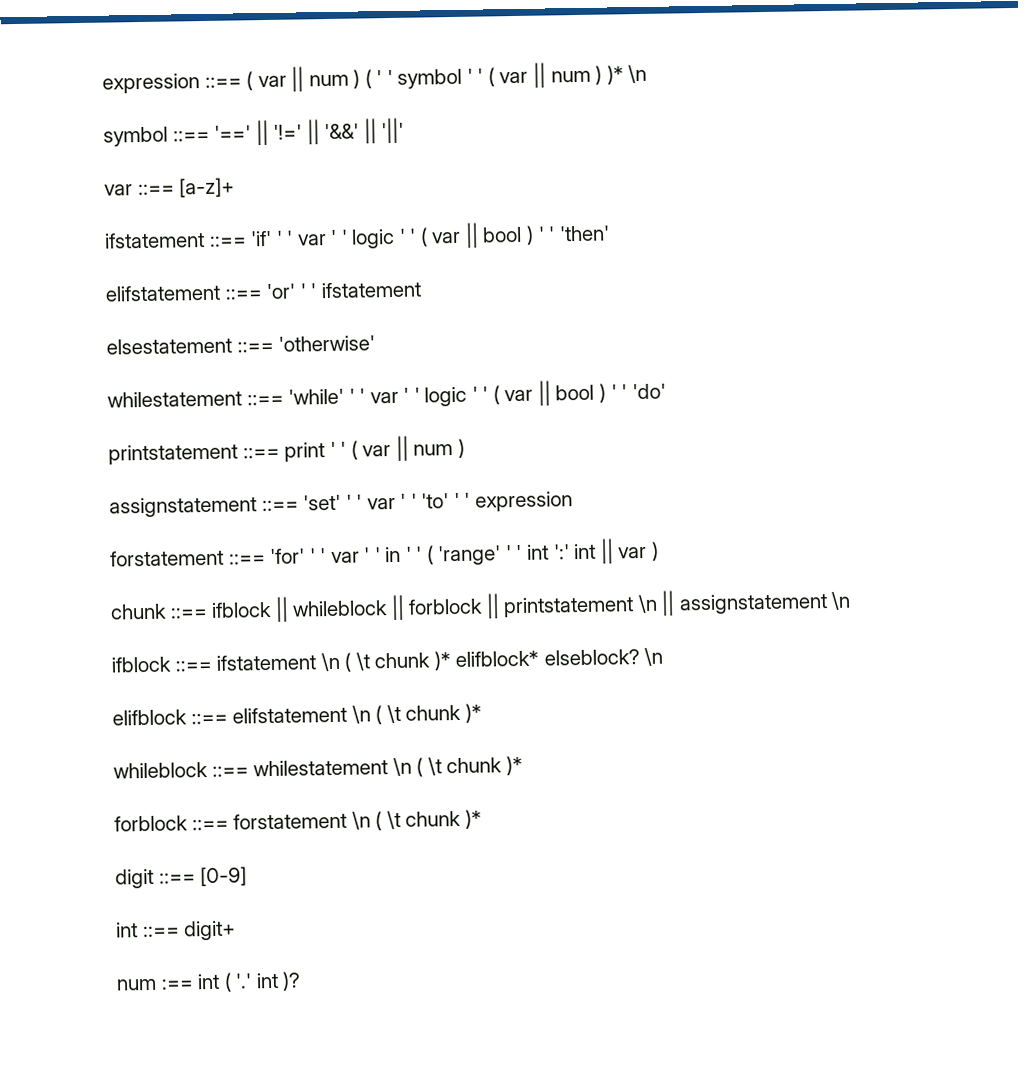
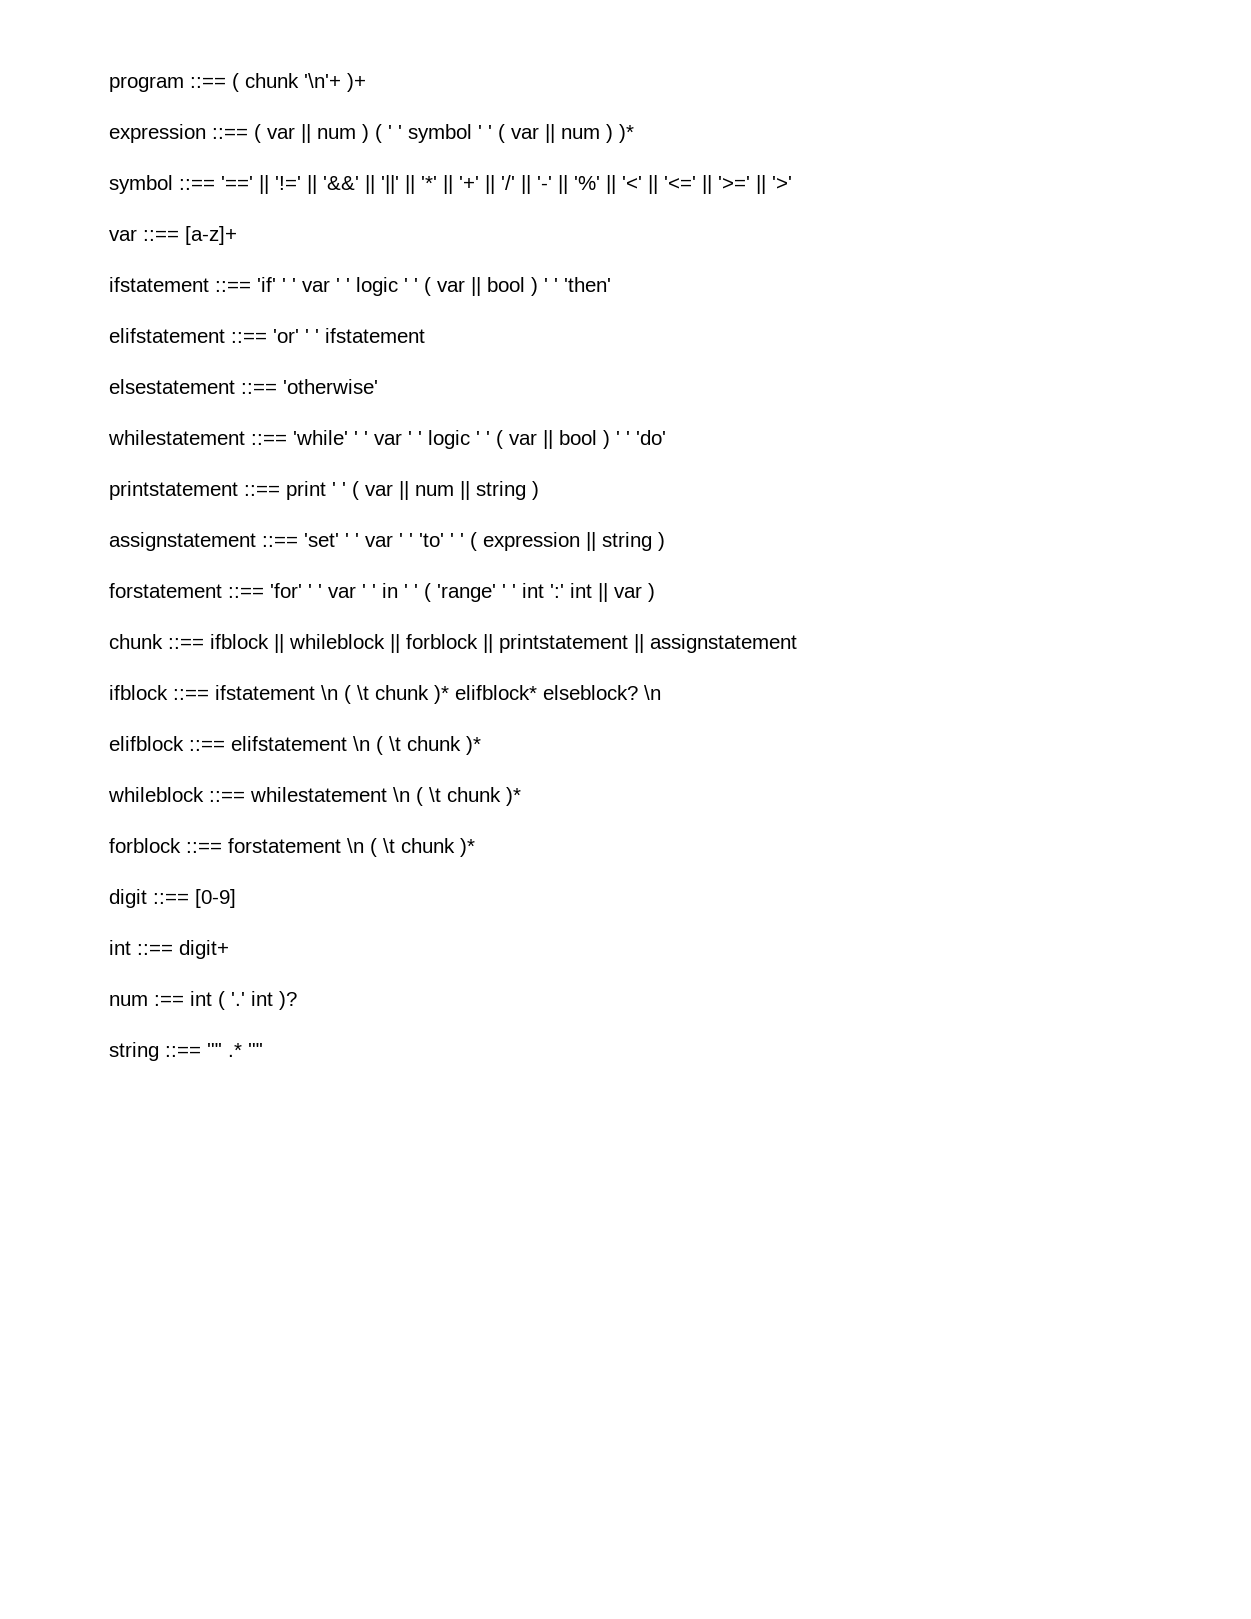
+ program ::== ( chunk '\n'+ )+
- expression ::== ( var || num ) ( ' ' symbol ' ' ( var || num ) )* \n
+ expression ::== ( var || num ) ( ' ' symbol ' ' ( var || num ) )*
- symbol ::== '==' || '!=' || '&&' || '||'
+ symbol ::== '==' || '!=' || '&&' || '||' || '*' || '+' || '/' || '-' || '%' || '<' || '<=' || '>=' || '>'
- printstatement ::== print ' ' ( var || num )
+ printstatement ::== print ' ' ( var || num || string )
- assignstatement ::== 'set' ' ' var ' ' 'to' ' ' expression
+ assignstatement ::== 'set' ' ' var ' ' 'to' ' ' ( expression || string )
- chunk ::== ifblock || whileblock || forblock || printstatement \n || assignstatement \n
+ chunk ::== ifblock || whileblock || forblock || printstatement || assignstatement
+ string ::== '"' .* '"'

